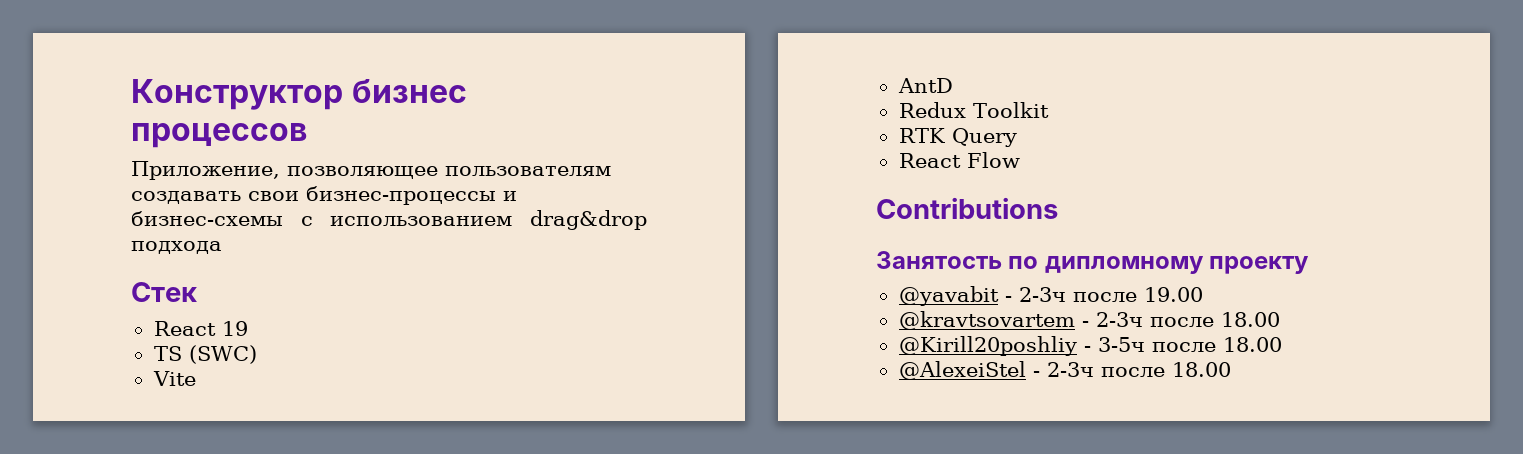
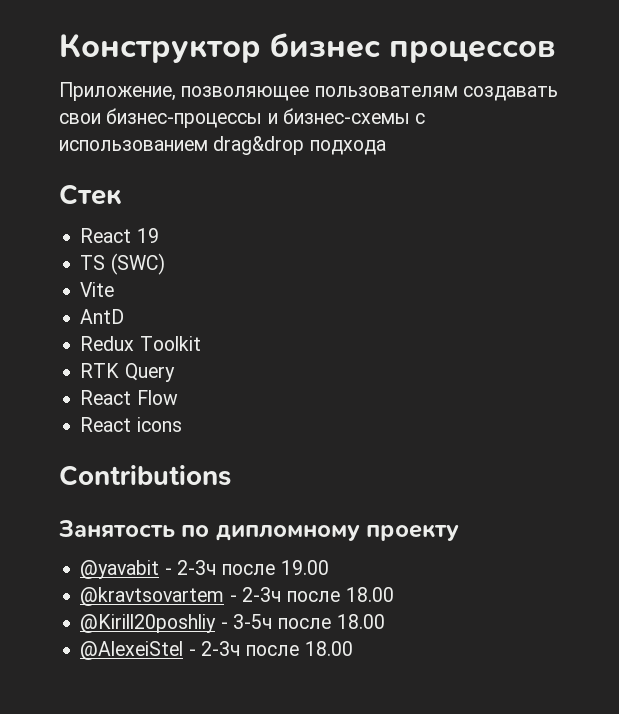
+ React icons

